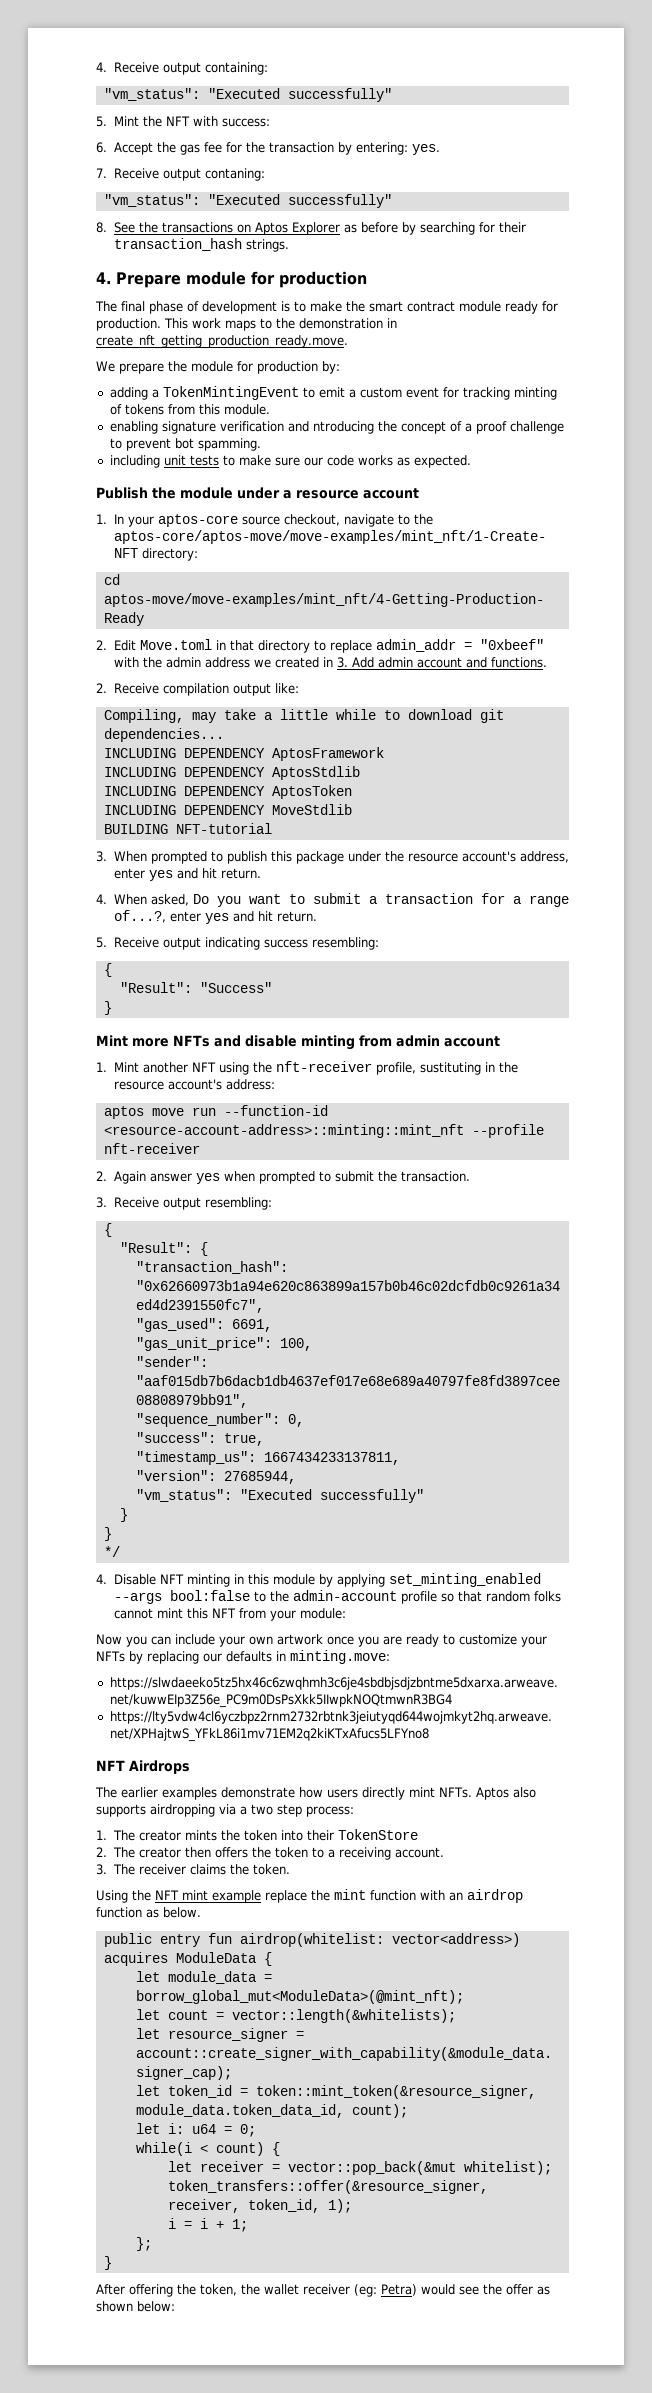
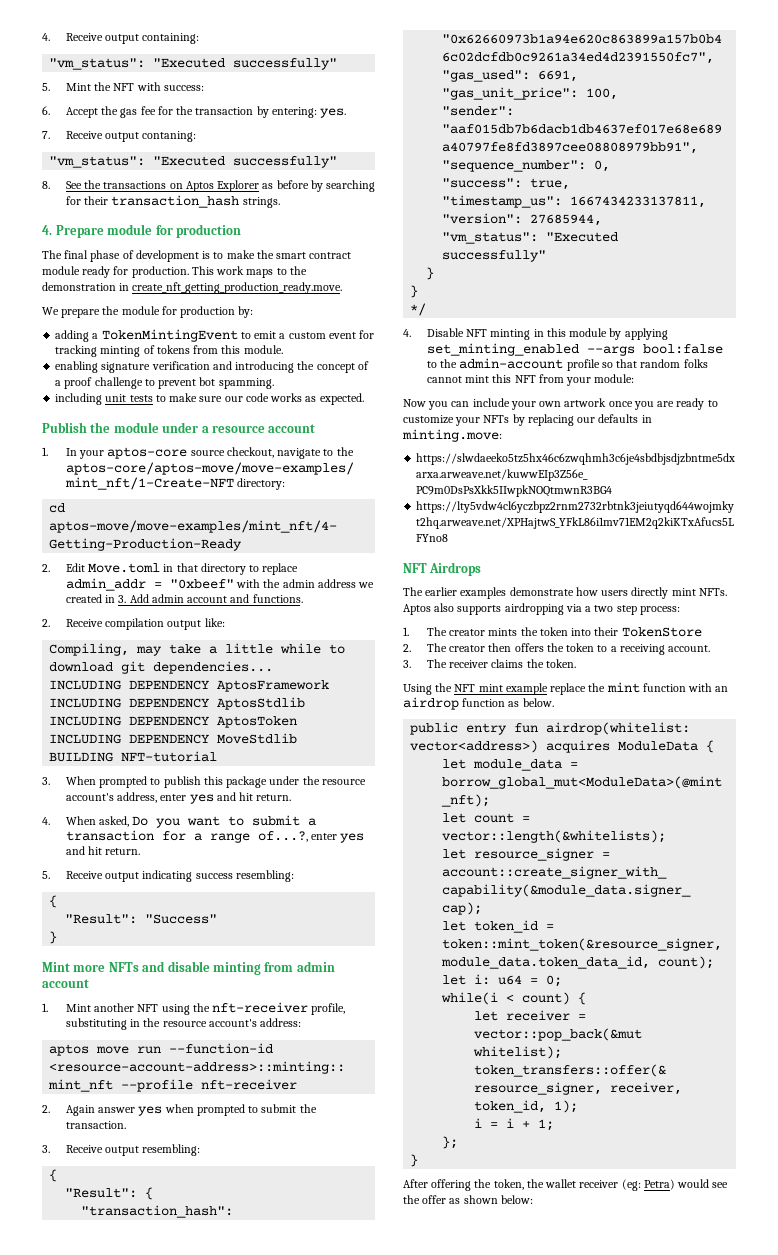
- enabling signature verification and ntroducing the concept of a proof challenge to prevent bot spamming.
+ enabling signature verification and introducing the concept of a proof challenge to prevent bot spamming.
- 1. Mint another NFT using the nft-receiver profile, sustituting in the resource account's address:
+ 1. Mint another NFT using the nft-receiver profile, substituting in the resource account's address:

